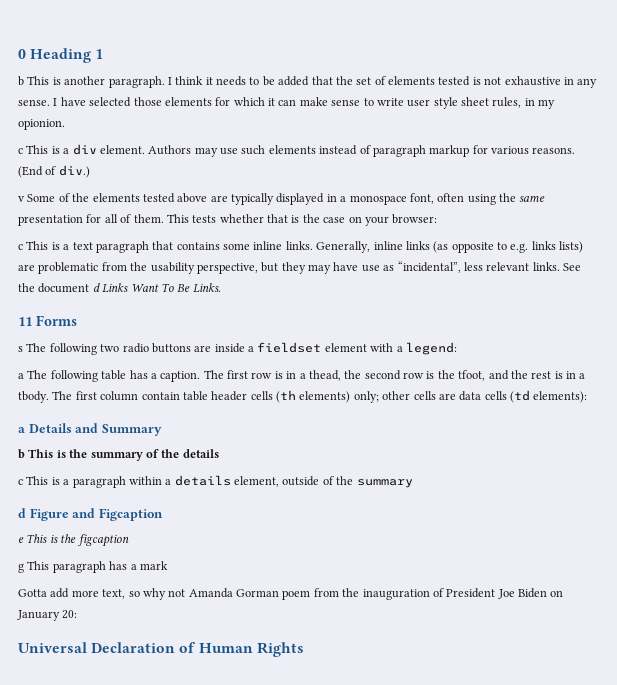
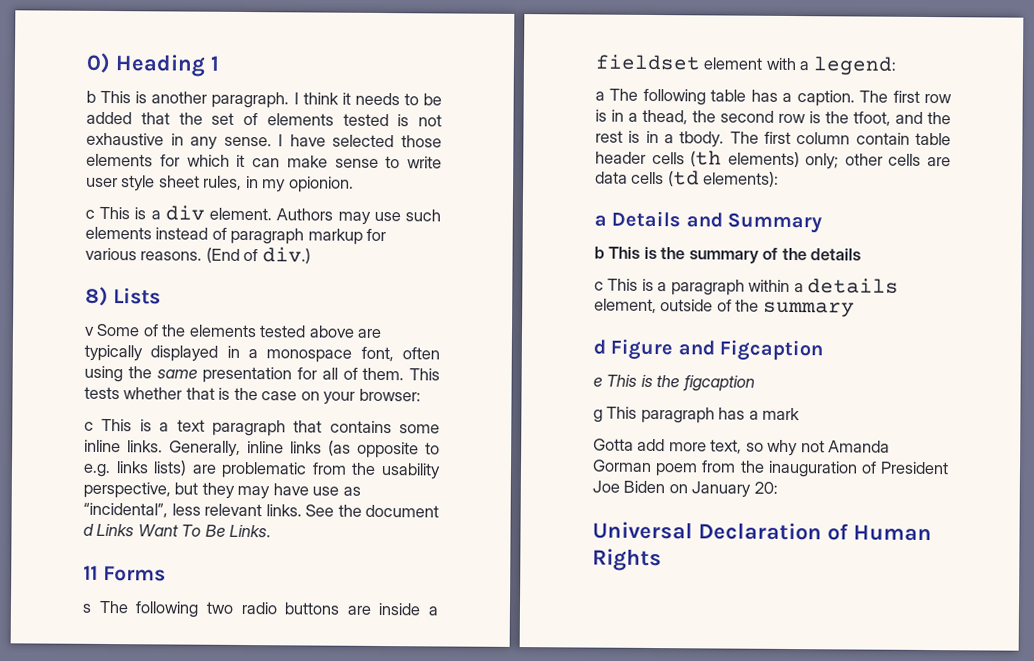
- 0 Heading 1
+ 0) Heading 1
+ 8) Lists

